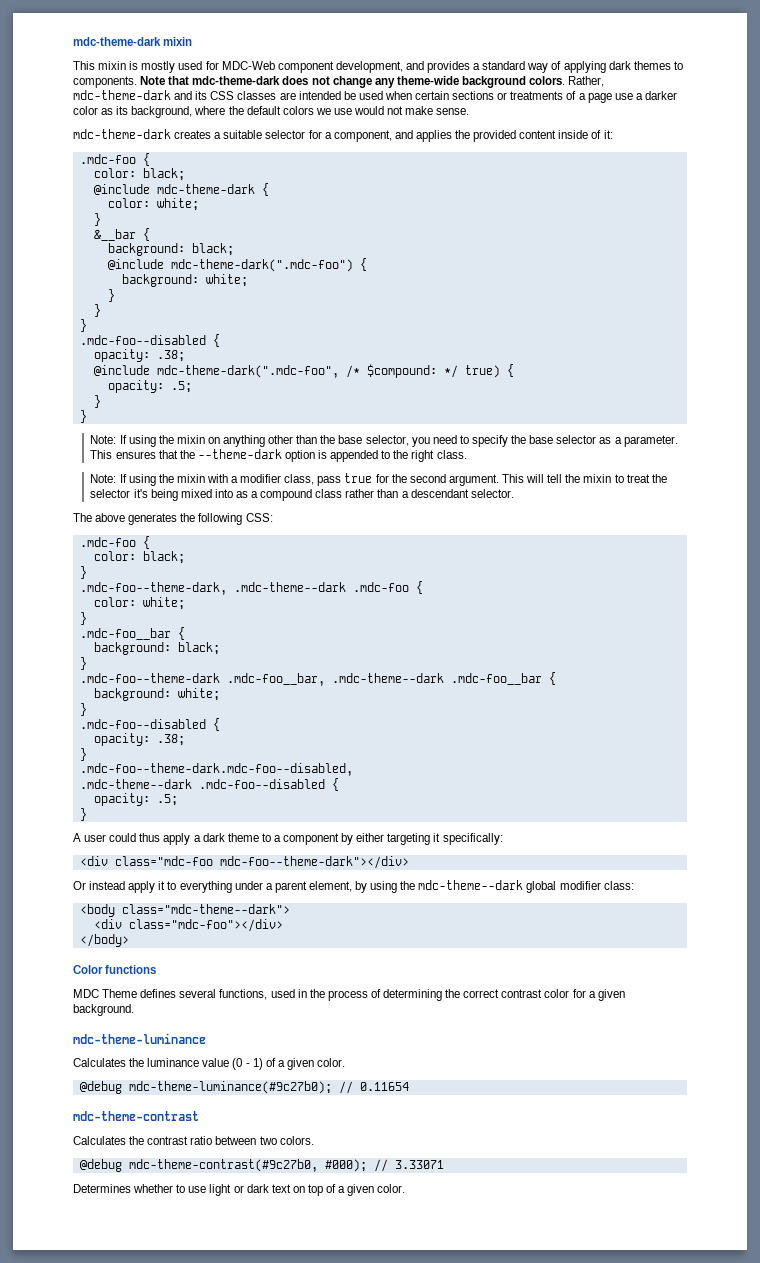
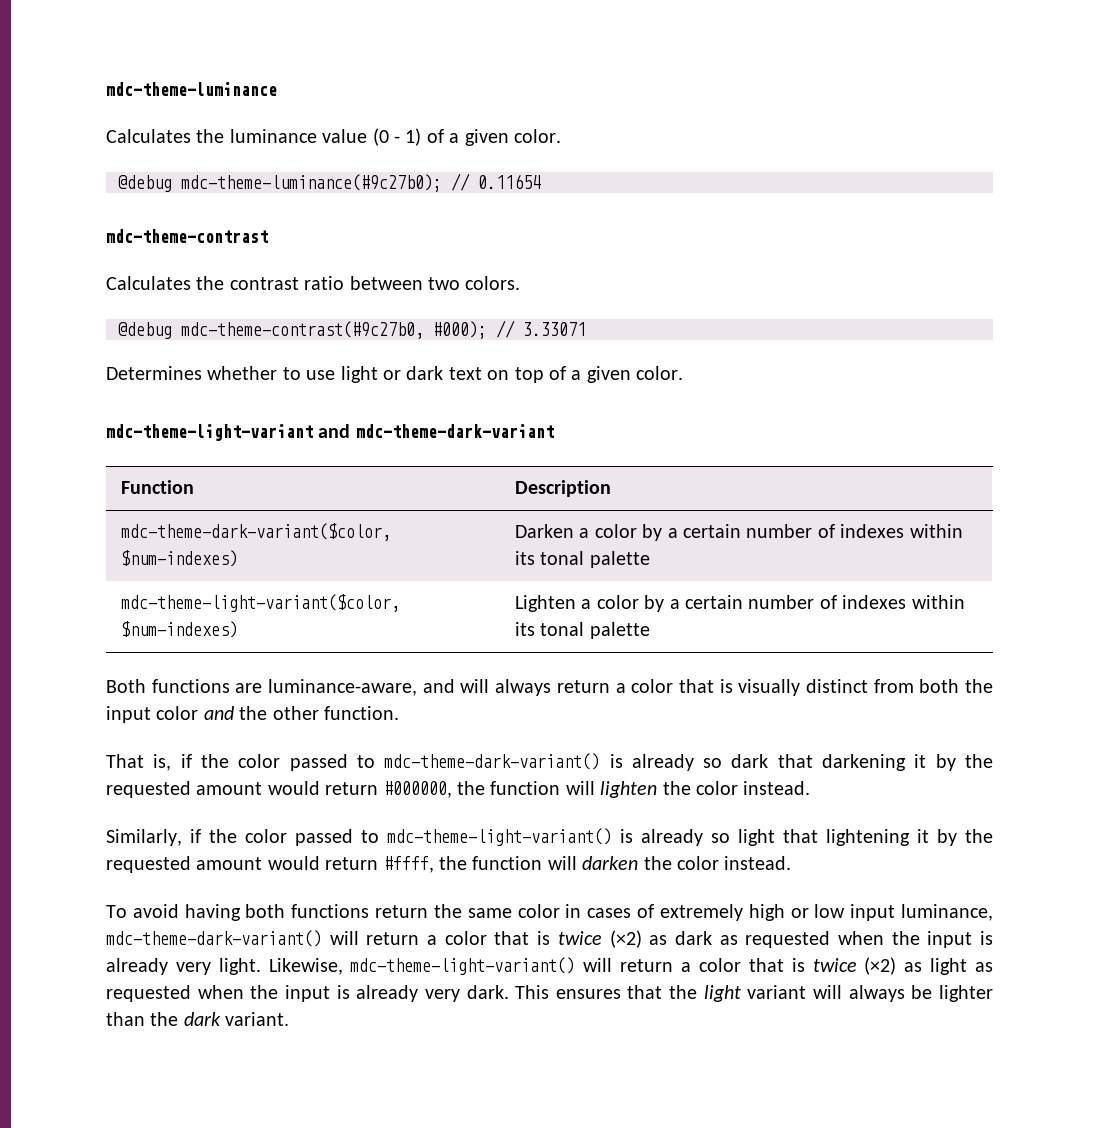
- mdc-theme-dark mixin
- This mixin is mostly used for MDC-Web component development, and provides a standard way of applying dark themes to components. Note that mdc-theme-dark does not change any theme-wide background colors. Rather, mdc-theme-dark and its CSS classes are intended be used when certain sections or treatments of a page use a darker color as its background, where the default colors we use would not make sense.
- mdc-theme-dark creates a suitable selector for a component, and applies the provided content inside of it:
- .mdc-foo {
- color: black;
- @include mdc-theme-dark {
- color: white;
- }
- &__bar {
- background: black;
- @include mdc-theme-dark(".mdc-foo") {
- background: white;
- }
- }
- }
- .mdc-foo--disabled {
- opacity: .38;
- @include mdc-theme-dark(".mdc-foo", /* $compound: */ true) {
- opacity: .5;
- }
- }
- Note: If using the mixin on anything other than the base selector, you need to specify the base selector as a parameter. This ensures that the --theme-dark option is appended to the right class.
- Note: If using the mixin with a modifier class, pass true for the second argument. This will tell the mixin to treat the selector it's being mixed into as a compound class rather than a descendant selector.
- The above generates the following CSS:
- .mdc-foo {
- color: black;
- }
- .mdc-foo--theme-dark, .mdc-theme--dark .mdc-foo {
- color: white;
- }
- .mdc-foo__bar {
- background: black;
- }
- .mdc-foo--theme-dark .mdc-foo__bar, .mdc-theme--dark .mdc-foo__bar {
- background: white;
- }
- .mdc-foo--disabled {
- opacity: .38;
- }
- .mdc-foo--theme-dark.mdc-foo--disabled,
- .mdc-theme--dark .mdc-foo--disabled {
- opacity: .5;
- }
- A user could thus apply a dark theme to a component by either targeting it specifically:
- <div class="mdc-foo mdc-foo--theme-dark"></div>
- Or instead apply it to everything under a parent element, by using the mdc-theme--dark global modifier class:
- <body class="mdc-theme--dark">
- <div class="mdc-foo"></div>
- </body>
- Color functions
- MDC Theme defines several functions, used in the process of determining the correct contrast color for a given background.
+ mdc-theme-light-variant and mdc-theme-dark-variant
+ Function | Description
+ mdc-theme-dark-variant($color, $num-indexes) | Darken a color by a certain number of indexes within its tonal palette
+ mdc-theme-light-variant($color, $num-indexes) | Lighten a color by a certain number of indexes within its tonal palette
+ Both functions are luminance-aware, and will always return a color that is visually distinct from both the input color and the other function.
+ That is, if the color passed to mdc-theme-dark-variant() is already so dark that darkening it by the requested amount would return #000000, the function will lighten the color instead.
+ Similarly, if the color passed to mdc-theme-light-variant() is already so light that lightening it by the requested amount would return #ffff, the function will darken the color instead.
+ To avoid having both functions return the same color in cases of extremely high or low input luminance, mdc-theme-dark-variant() will return a color that is twice (×2) as dark as requested when the input is already very light. Likewise, mdc-theme-light-variant() will return a color that is twice (×2) as light as requested when the input is already very dark. This ensures that the light variant will always be lighter than the dark variant.

